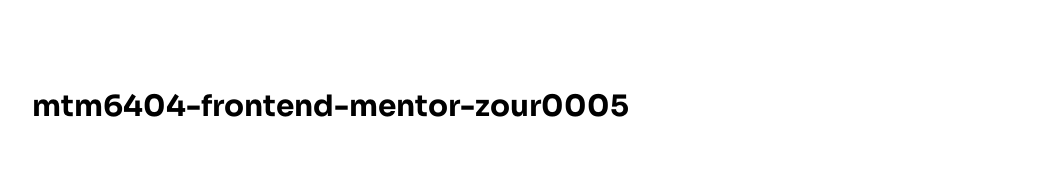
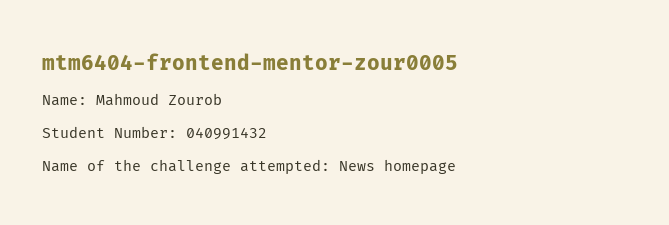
+ Name: Mahmoud Zourob
+ Student Number: 040991432
+ Name of the challenge attempted: News homepage

